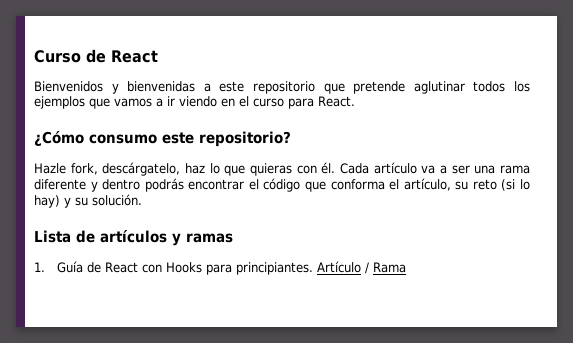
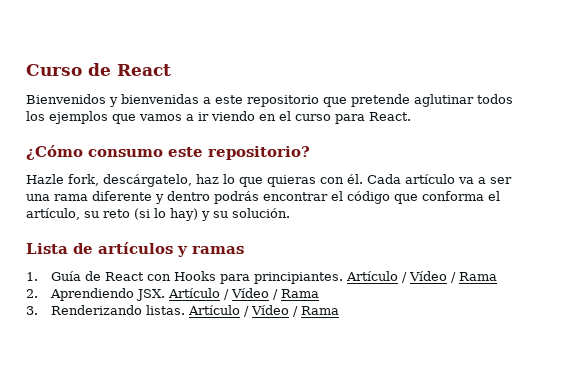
- 1. Guía de React con Hooks para principiantes. Artículo / Rama
+ 1. Guía de React con Hooks para principiantes. Artículo / Vídeo / Rama
+ 2. Aprendiendo JSX. Artículo / Vídeo / Rama
+ 3. Renderizando listas. Artículo / Vídeo / Rama

